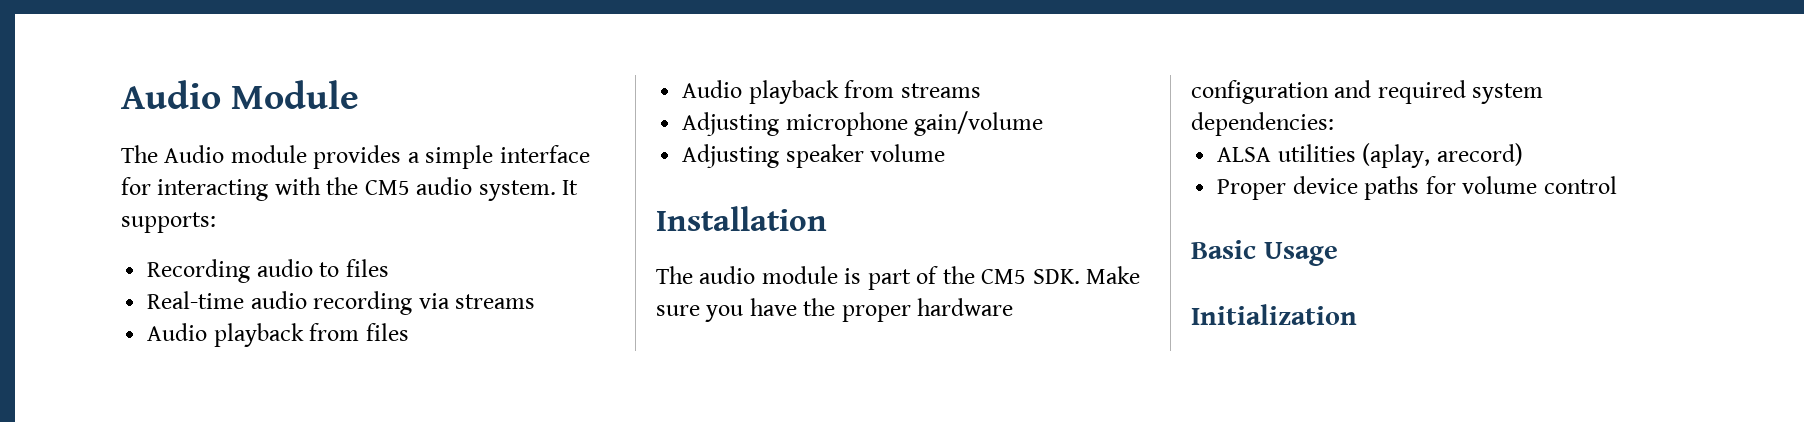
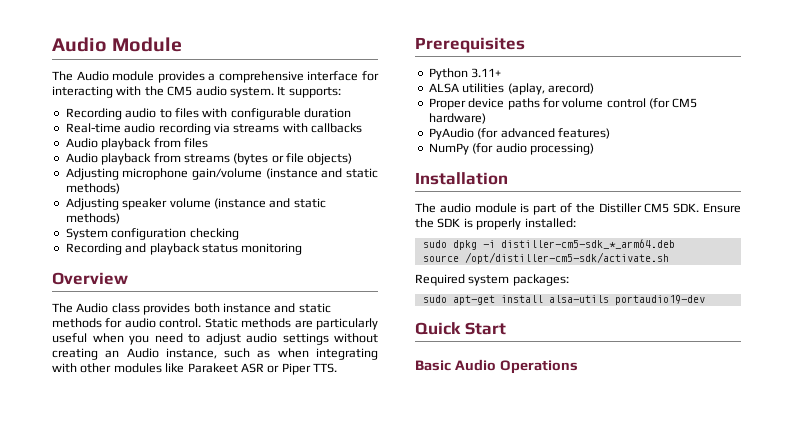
- The Audio module provides a simple interface for interacting with the CM5 audio system.
+ The Audio module provides a comprehensive interface for interacting with the CM5 audio system.
- Recording audio to files
+ Recording audio to files with configurable duration
- Real-time audio recording via streams
+ Real-time audio recording via streams with callbacks
- Audio playback from streams
+ Audio playback from streams (bytes or file objects)
- Adjusting microphone gain/volume
+ Adjusting microphone gain/volume (instance and static methods)
- Adjusting speaker volume
- Installation
- The audio module is part of the CM5 SDK. Make sure you have the proper hardware configuration and required system dependencies:
+ Adjusting speaker volume (instance and static methods)
+ System configuration checking
+ Recording and playback status monitoring
+ Overview
+ The Audio class provides both instance and static methods for audio control. Static methods are particularly useful when you need to adjust audio settings without creating an Audio instance, such as when integrating with other modules like Parakeet ASR or Piper TTS.
+ Prerequisites
+ Python 3.11+
- Proper device paths for volume control
+ Proper device paths for volume control (for CM5 hardware)
+ PyAudio (for advanced features)
+ NumPy (for audio processing)
+ Installation
+ The audio module is part of the Distiller CM5 SDK. Ensure the SDK is properly installed:
+ sudo dpkg -i distiller-cm5-sdk_*_arm64.deb
+ source /opt/distiller-cm5-sdk/activate.sh
+ Required system packages:
+ sudo apt-get install alsa-utils portaudio19-dev
+ Quick Start
- Basic Usage
- Initialization
+ Basic Audio Operations

